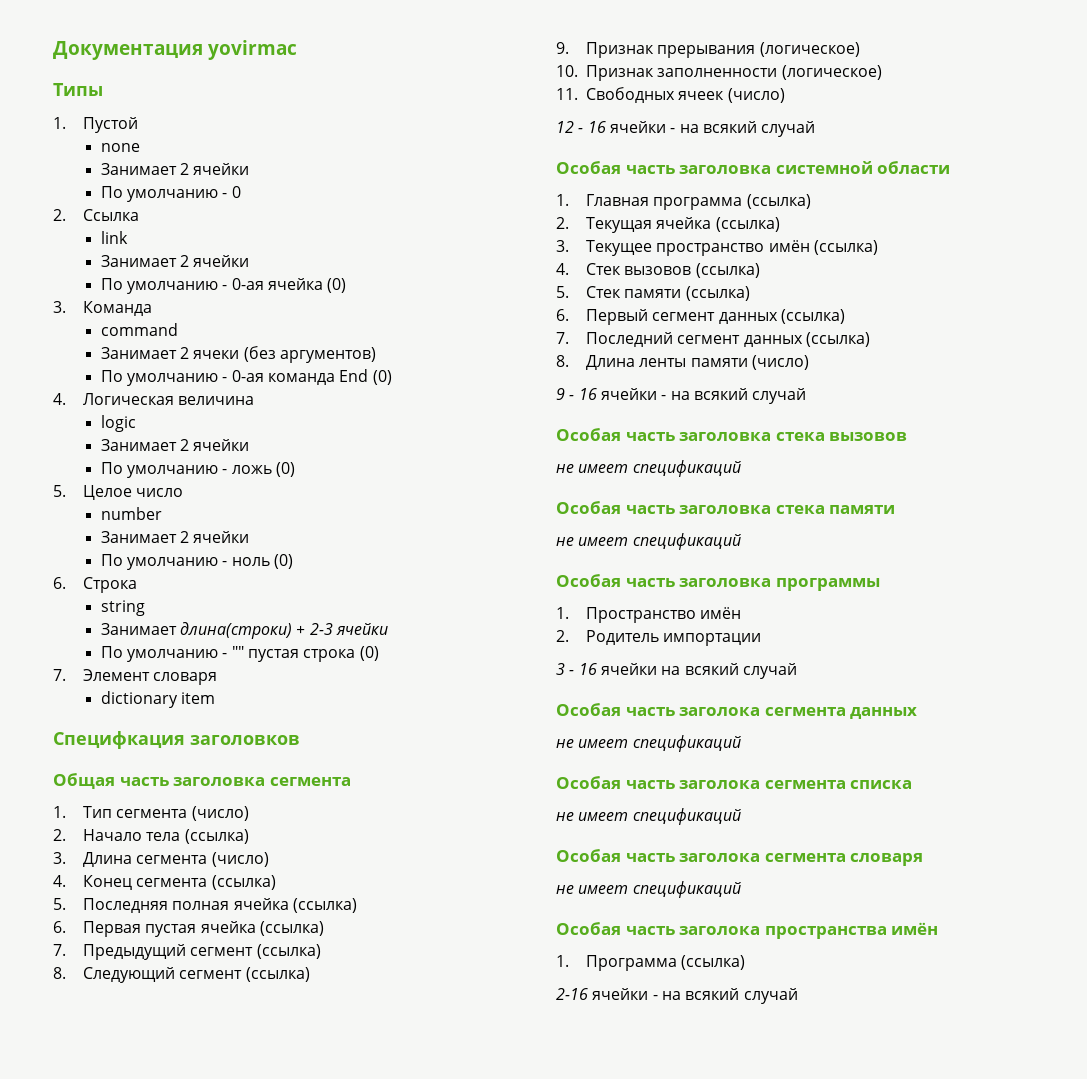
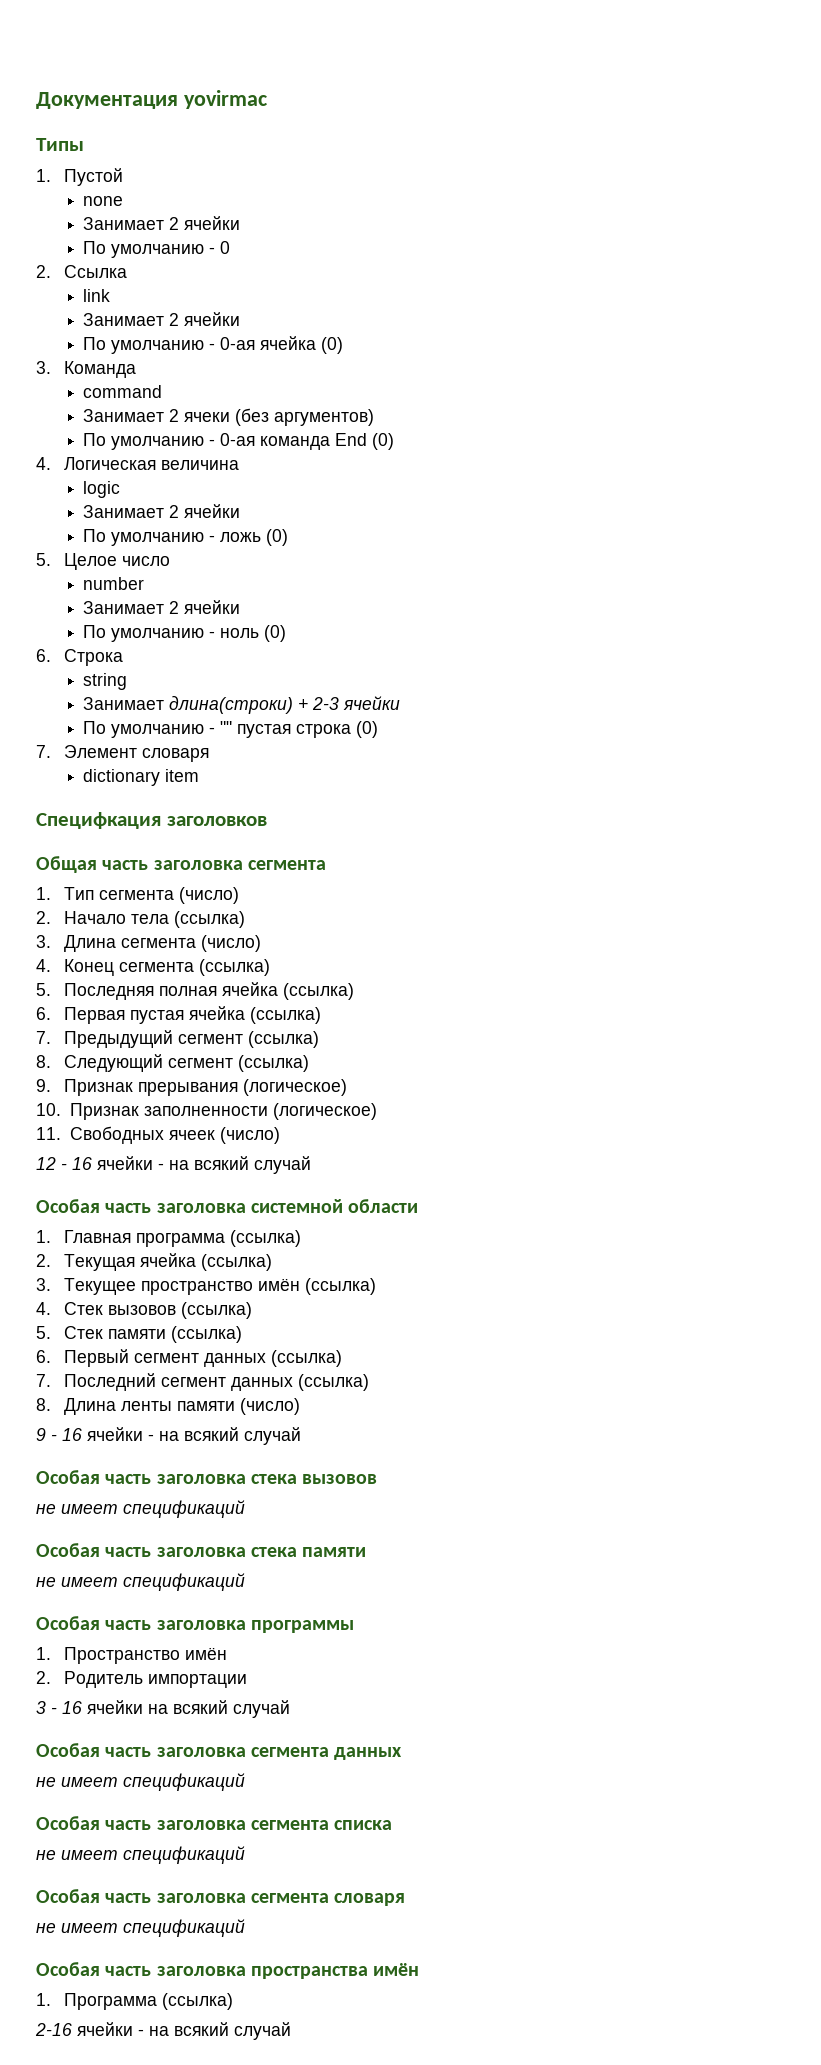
- Особая часть заголока сегмента данных
+ Особая часть заголовка сегмента данных
- Особая часть заголока сегмента списка
+ Особая часть заголовка сегмента списка
- Особая часть заголока сегмента словаря
+ Особая часть заголовка сегмента словаря
- Особая часть заголока пространства имён
+ Особая часть заголовка пространства имён

